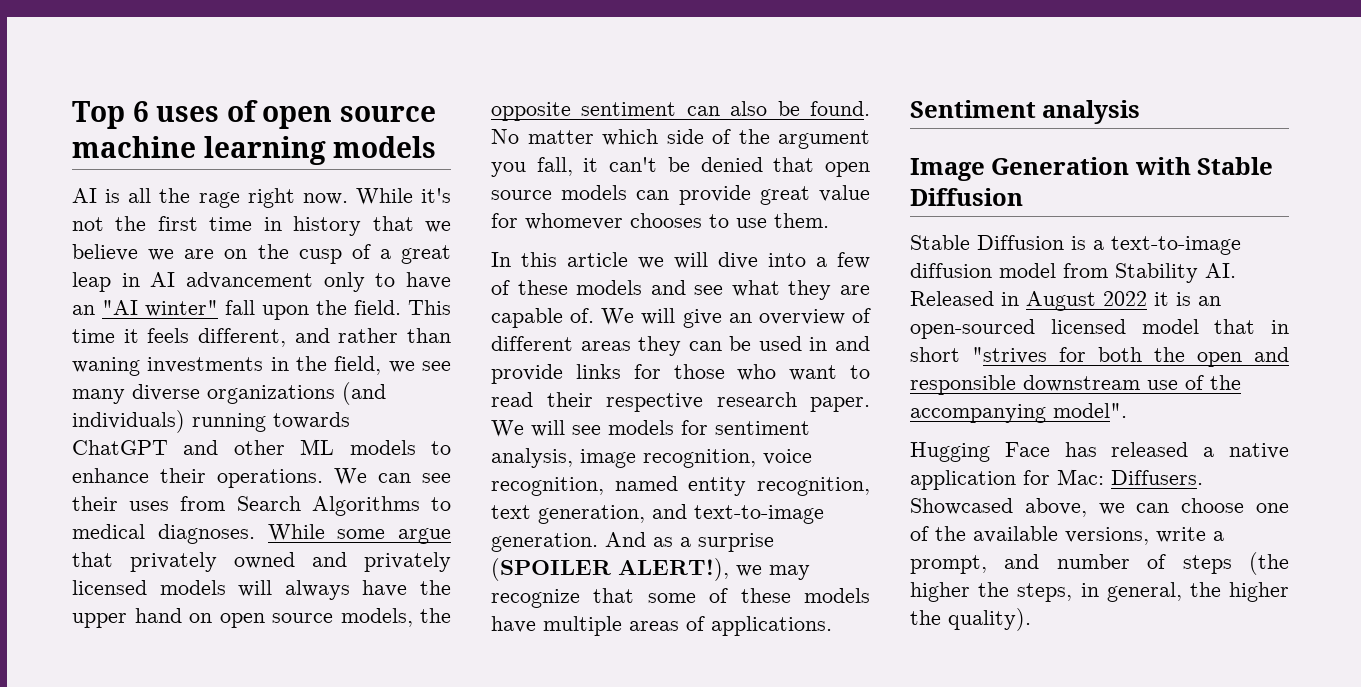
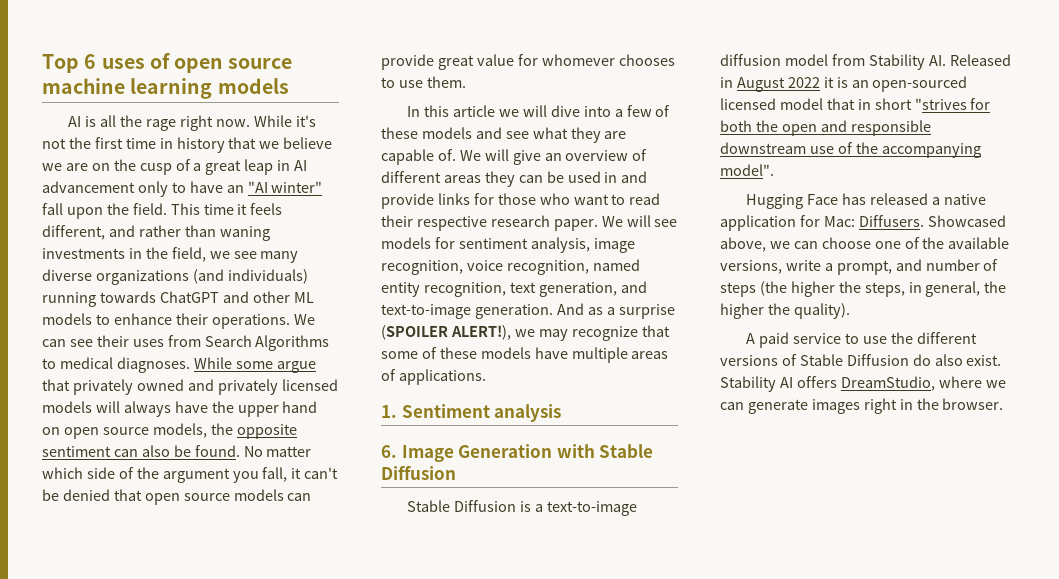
- Sentiment analysis
+ 1. Sentiment analysis
- Image Generation with Stable Diffusion
+ 6. Image Generation with Stable Diffusion
+ A paid service to use the different versions of Stable Diffusion do also exist. Stability AI offers DreamStudio, where we can generate images right in the browser.

